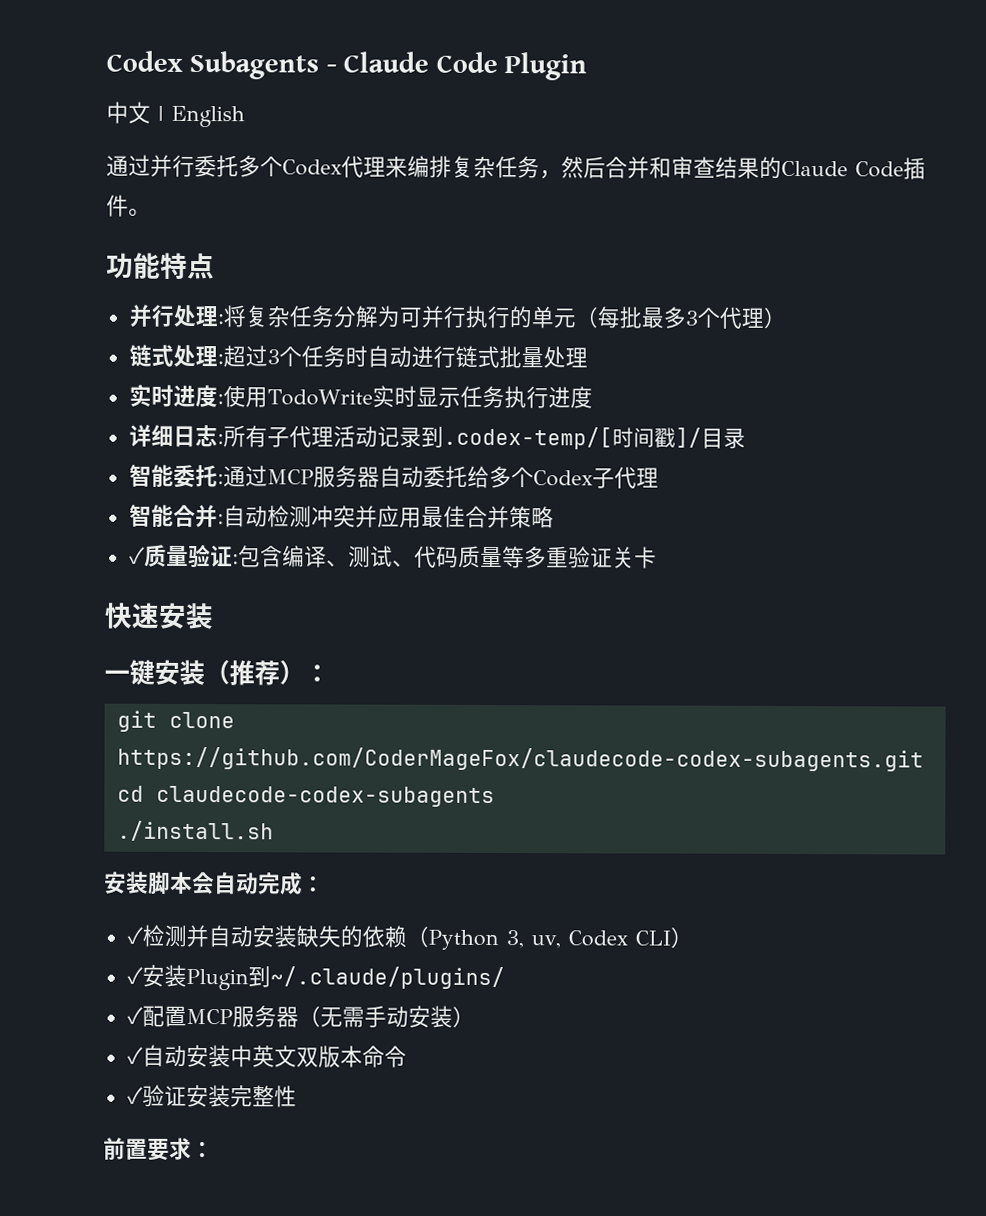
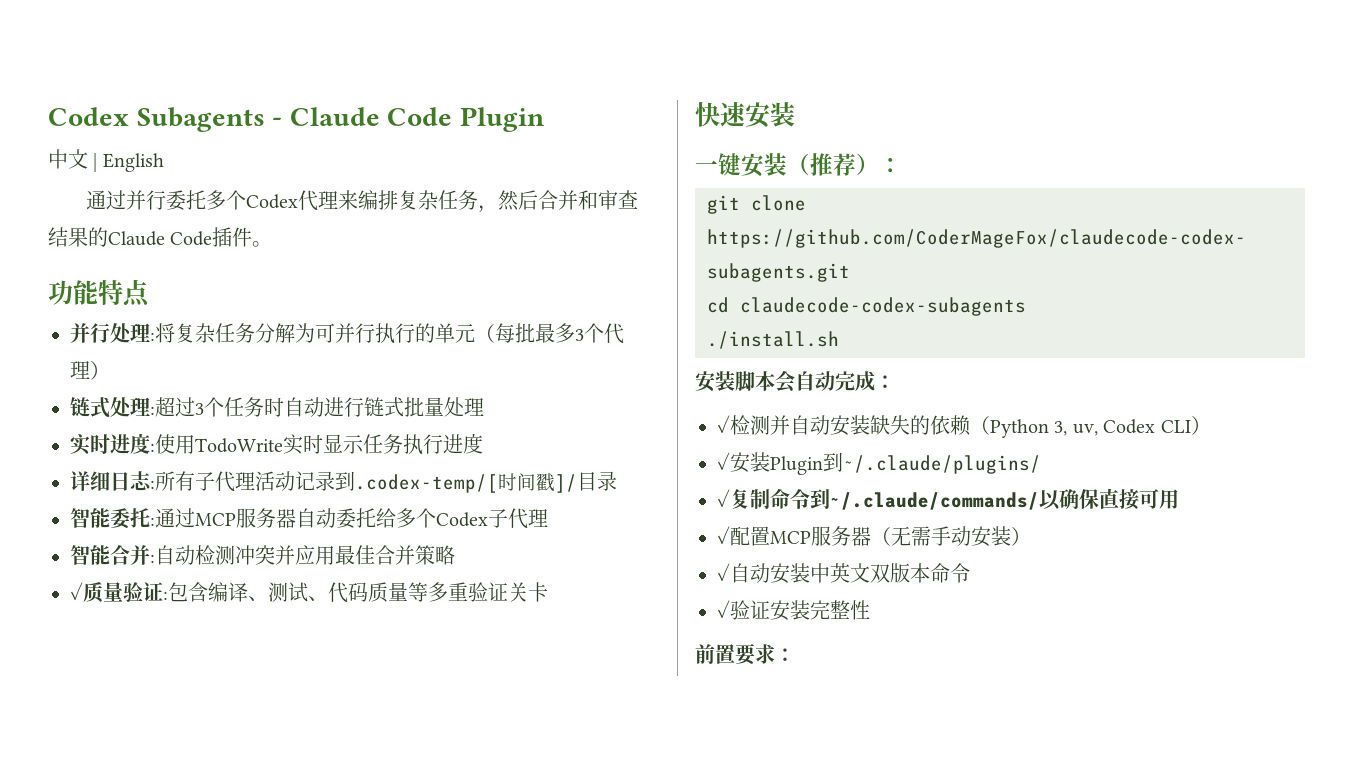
+ ✓复制命令到~/.claude/commands/以确保直接可用

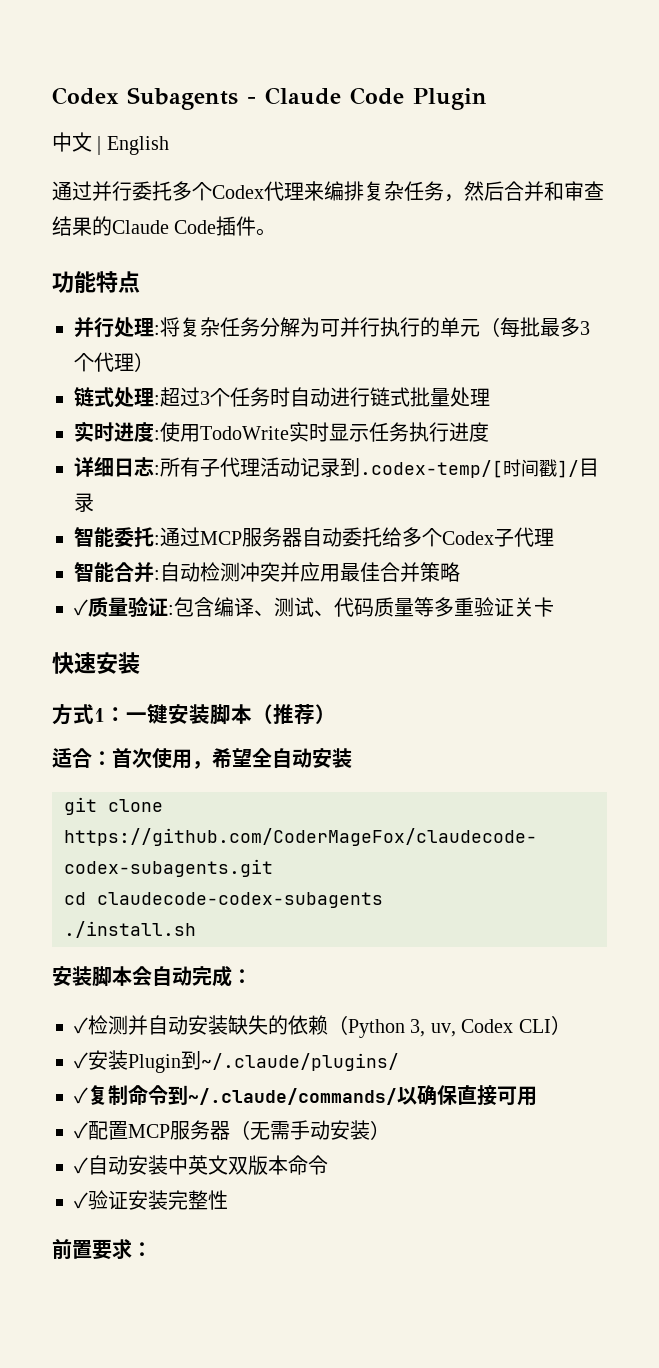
- 一键安装（推荐）：
+ 方式1：一键安装脚本（推荐）
+ 适合：首次使用，希望全自动安装

